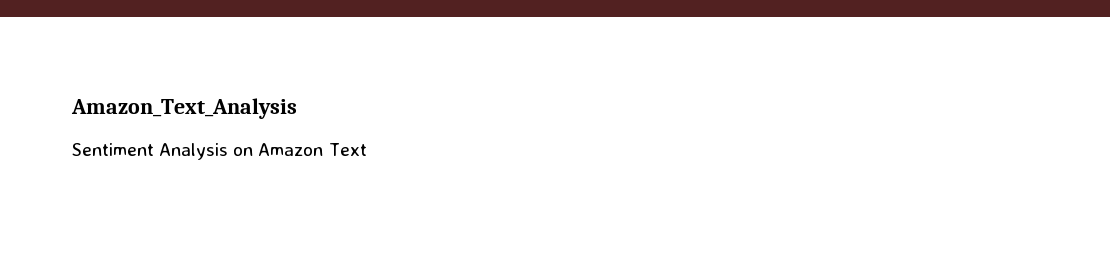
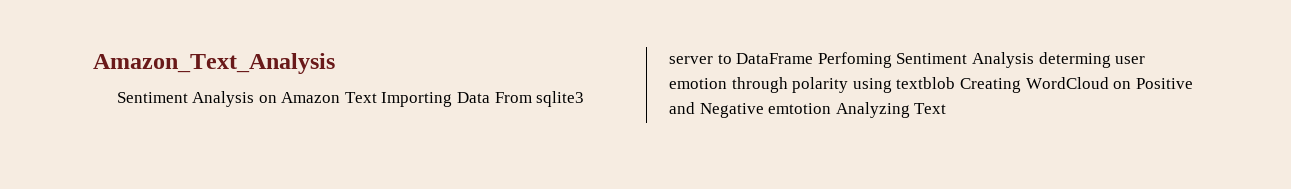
- Sentiment Analysis on Amazon Text
+ Sentiment Analysis on Amazon Text Importing Data From sqlite3 server to DataFrame Perfoming Sentiment Analysis determing user emotion through polarity using textblob Creating WordCloud on Positive and Negative emtotion Analyzing Text

